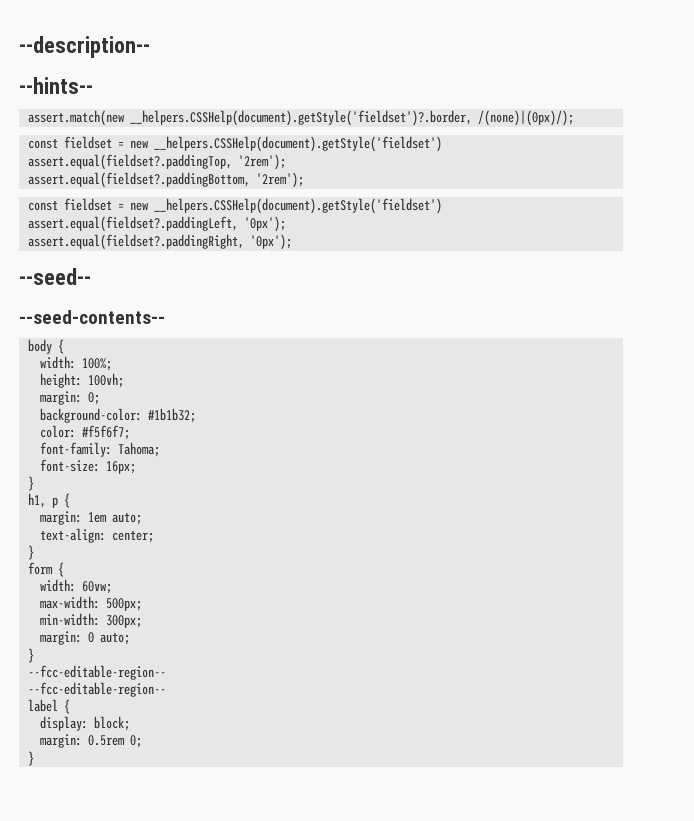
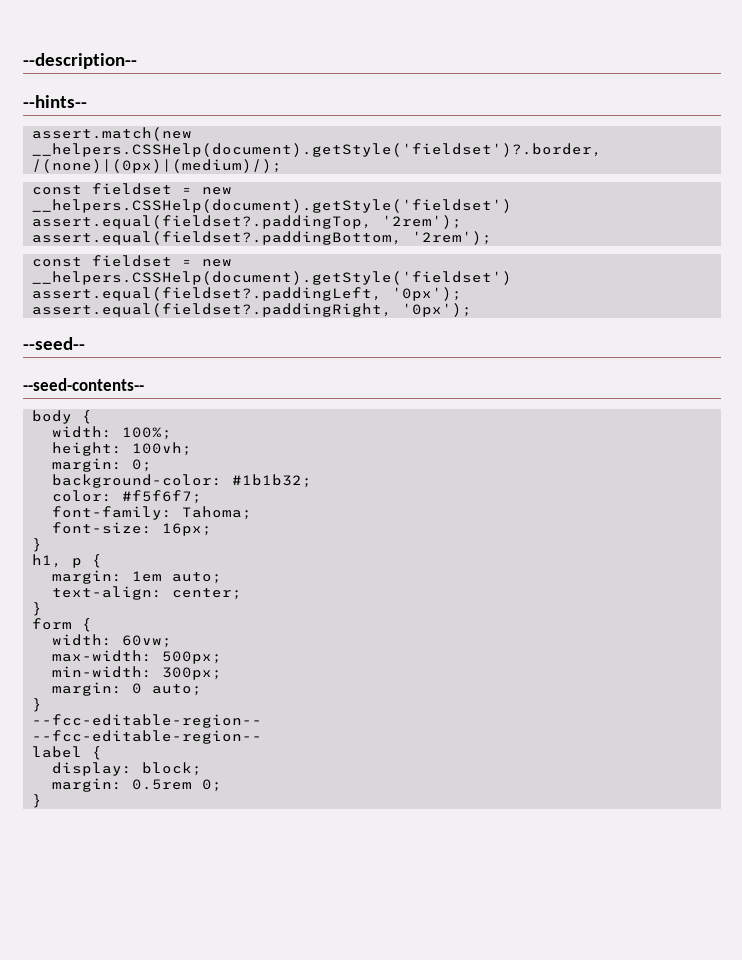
- assert.match(new __helpers.CSSHelp(document).getStyle('fieldset')?.border, /(none)|(0px)/);
+ assert.match(new __helpers.CSSHelp(document).getStyle('fieldset')?.border, /(none)|(0px)|(medium)/);

